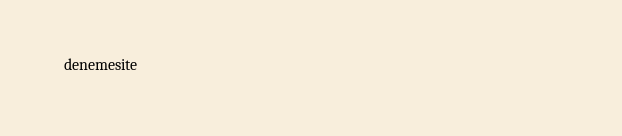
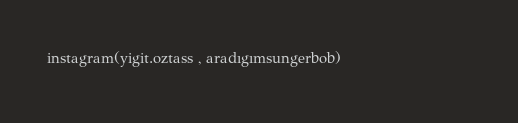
- denemesite
+ instagram(yigit.oztass , aradıgımsungerbob)

